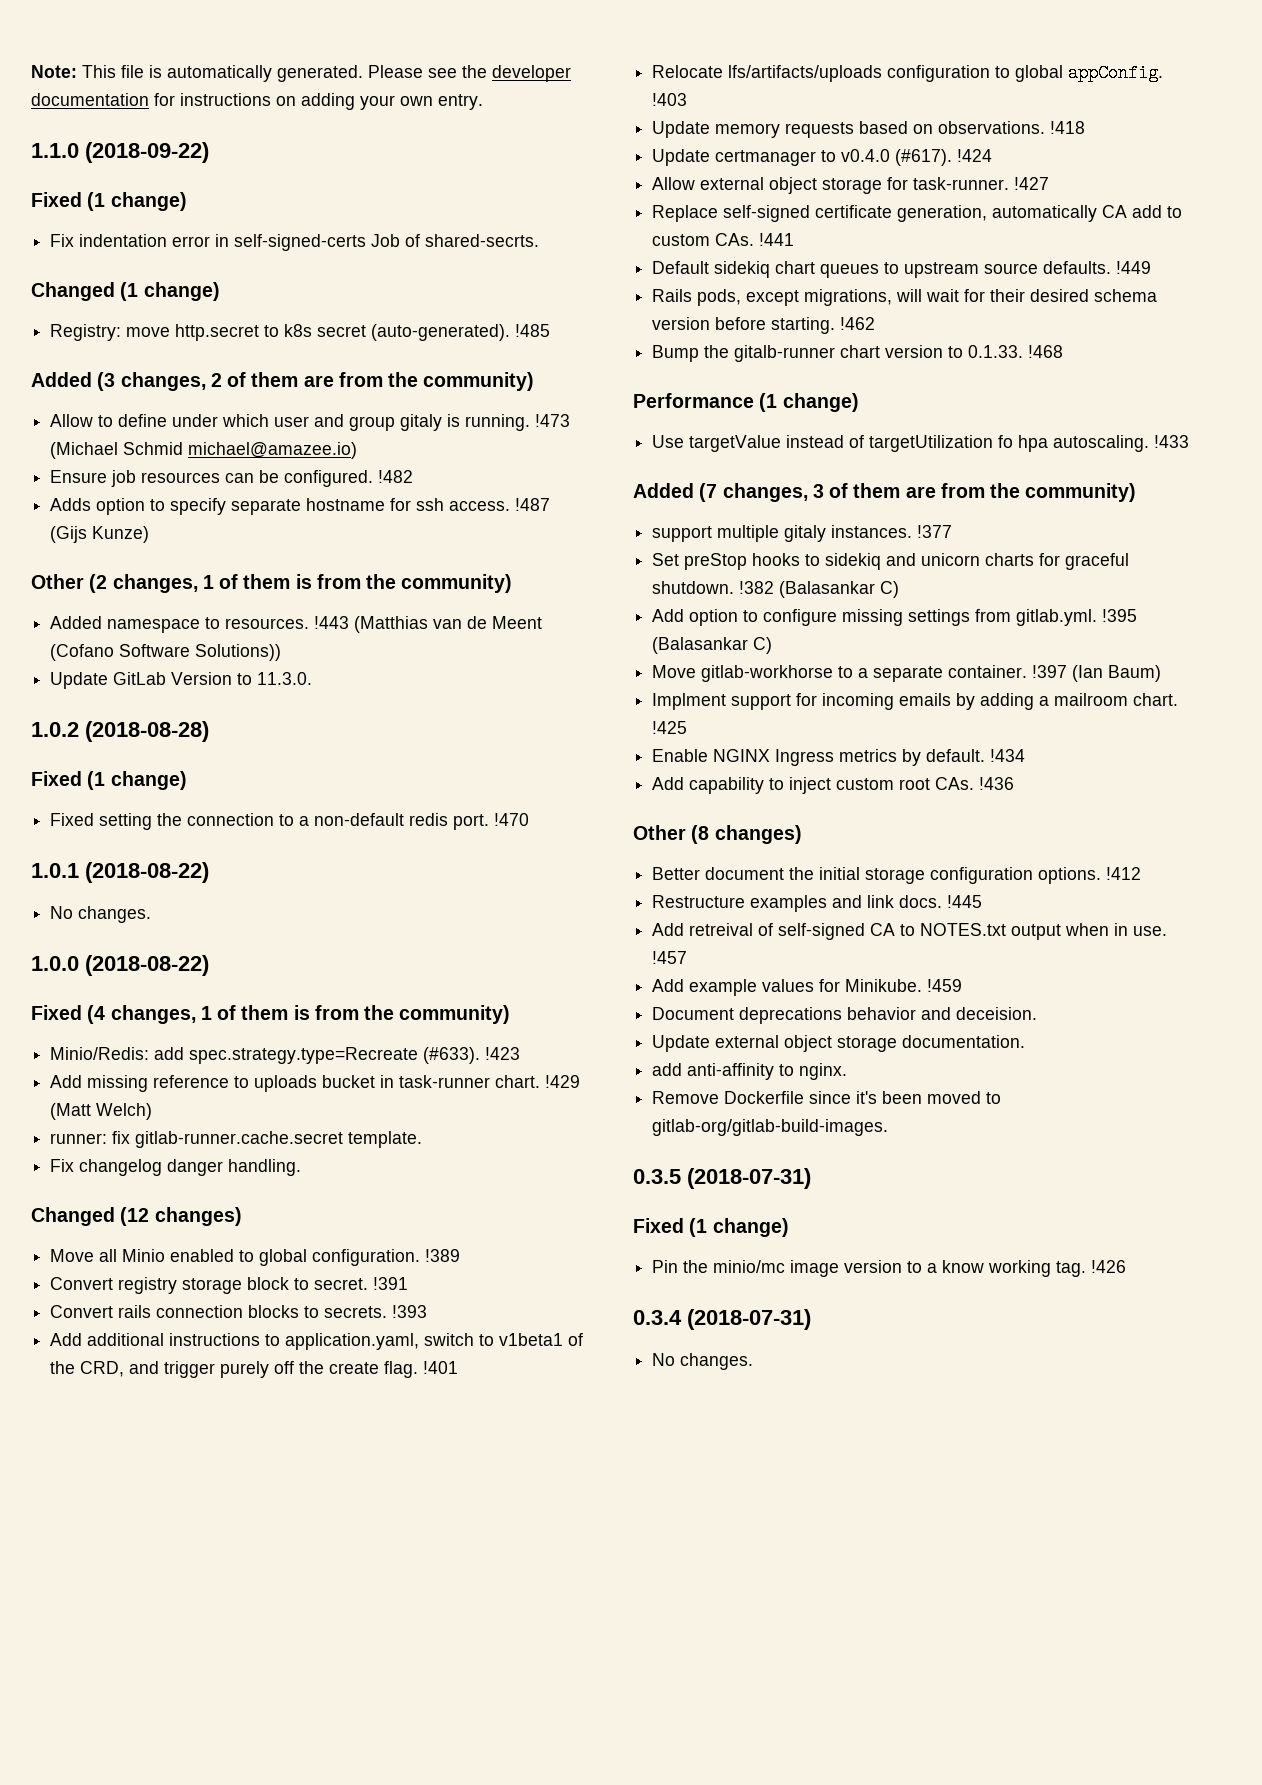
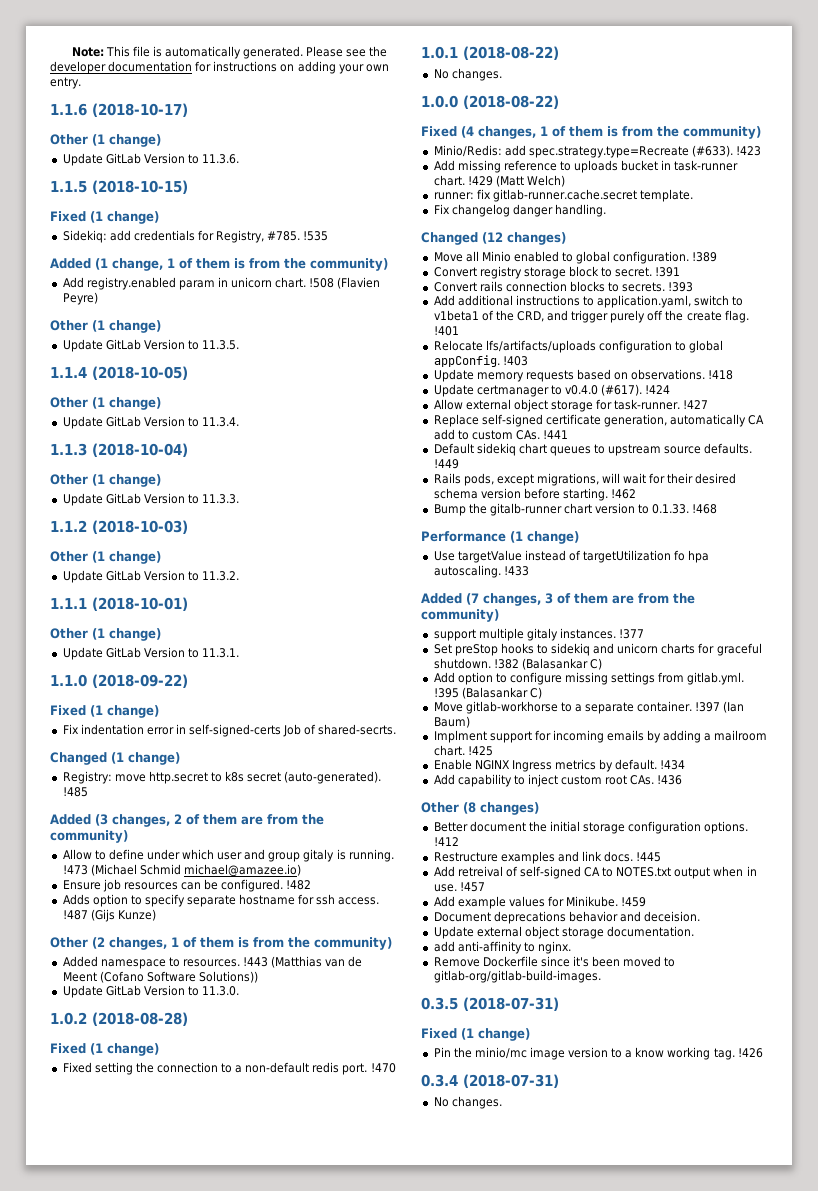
+ 1.1.6 (2018-10-17)
+ Other (1 change)
+ Update GitLab Version to 11.3.6.
+ 1.1.5 (2018-10-15)
+ Fixed (1 change)
+ Sidekiq: add credentials for Registry, #785. !535
+ Added (1 change, 1 of them is from the community)
+ Add registry.enabled param in unicorn chart. !508 (Flavien Peyre)
+ Other (1 change)
+ Update GitLab Version to 11.3.5.
+ 1.1.4 (2018-10-05)
+ Other (1 change)
+ Update GitLab Version to 11.3.4.
+ 1.1.3 (2018-10-04)
+ Other (1 change)
+ Update GitLab Version to 11.3.3.
+ 1.1.2 (2018-10-03)
+ Other (1 change)
+ Update GitLab Version to 11.3.2.
+ 1.1.1 (2018-10-01)
+ Other (1 change)
+ Update GitLab Version to 11.3.1.

